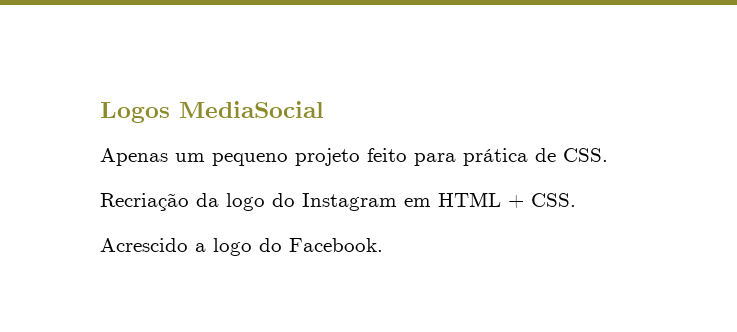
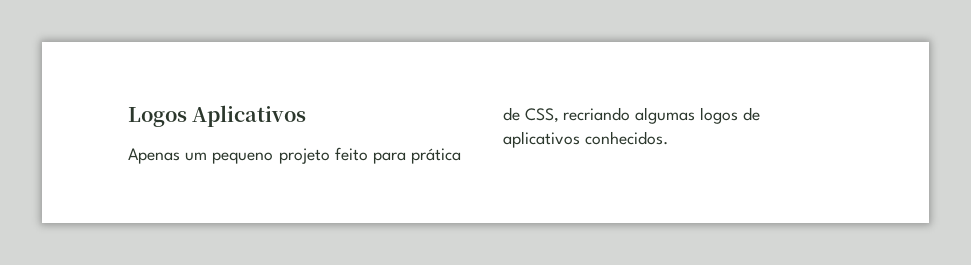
- Logos MediaSocial
+ Logos Aplicativos
- Apenas um pequeno projeto feito para prática de CSS.
- Recriação da logo do Instagram em HTML + CSS.
- Acrescido a logo do Facebook.
+ Apenas um pequeno projeto feito para prática de CSS, recriando algumas logos de aplicativos conhecidos.

